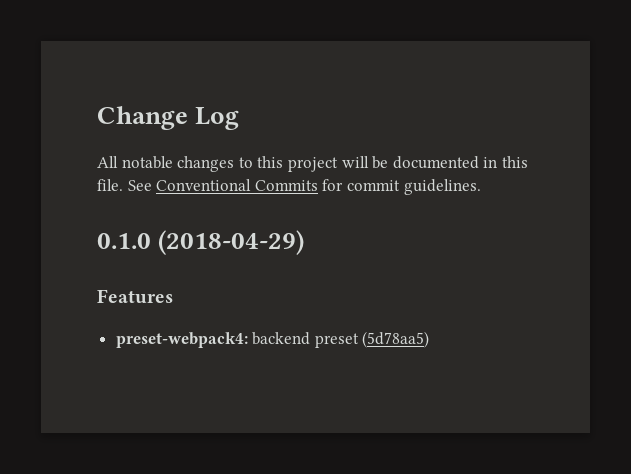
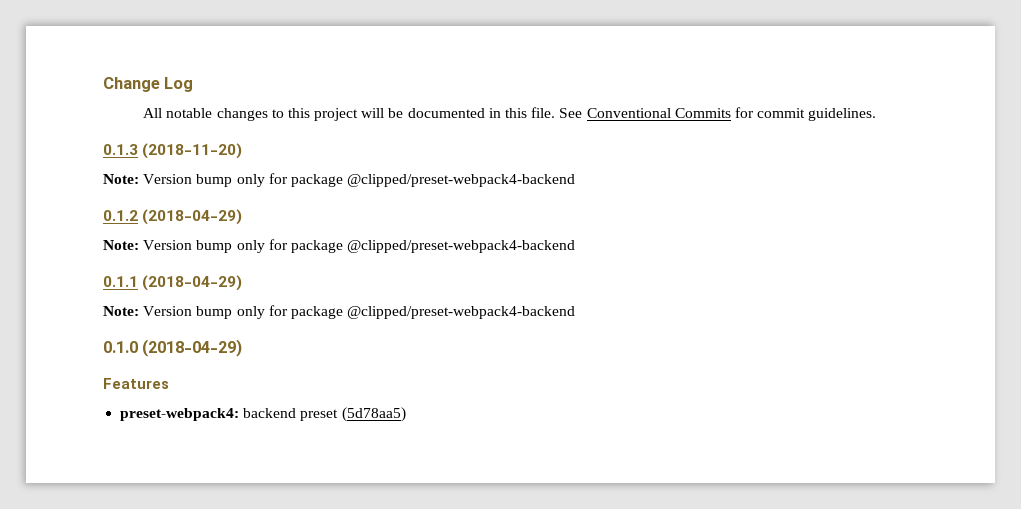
+ 0.1.3 (2018-11-20)
+ Note: Version bump only for package @clipped/preset-webpack4-backend
+ 0.1.2 (2018-04-29)
+ Note: Version bump only for package @clipped/preset-webpack4-backend
+ 0.1.1 (2018-04-29)
+ Note: Version bump only for package @clipped/preset-webpack4-backend

